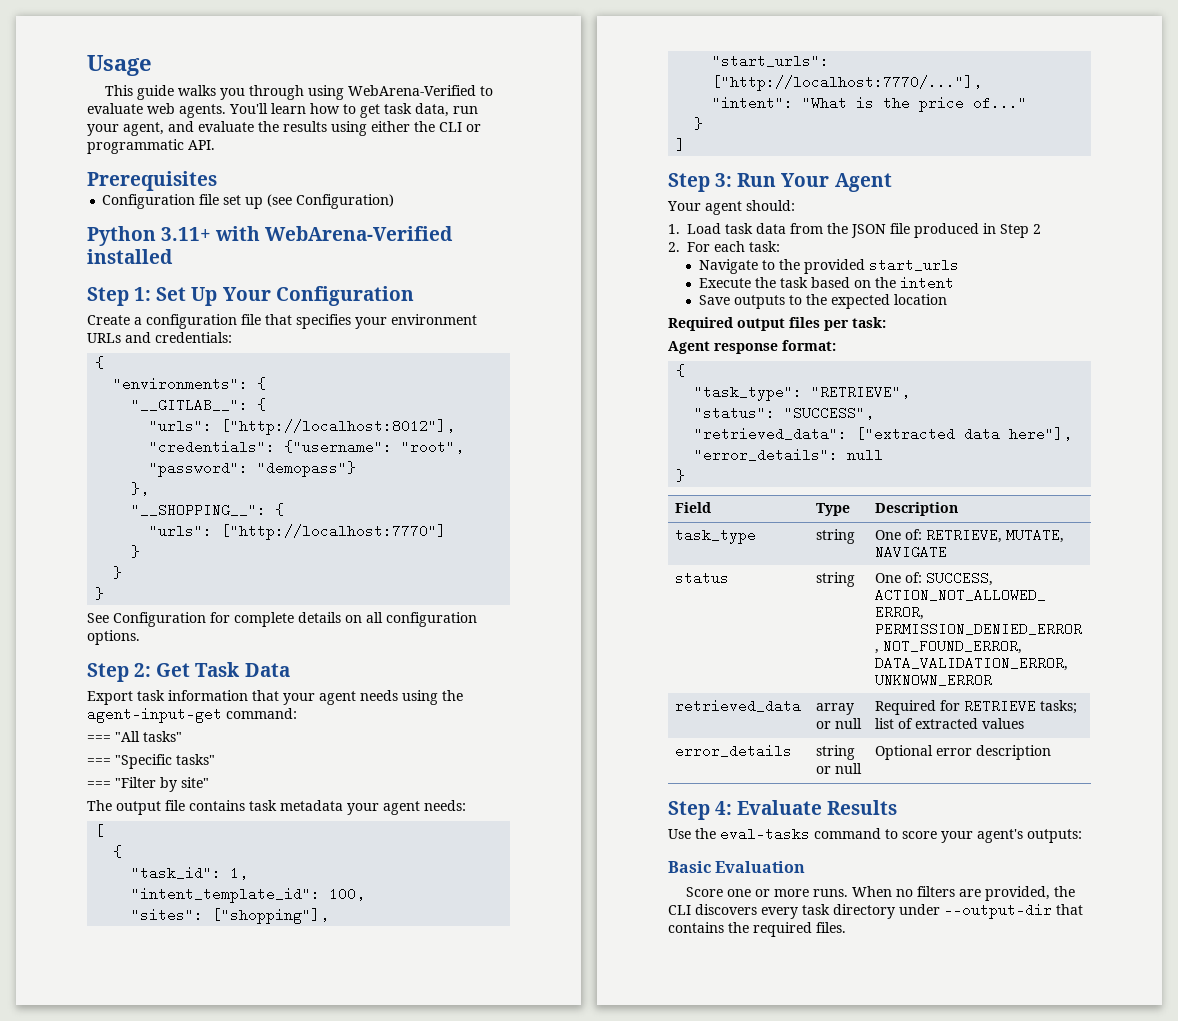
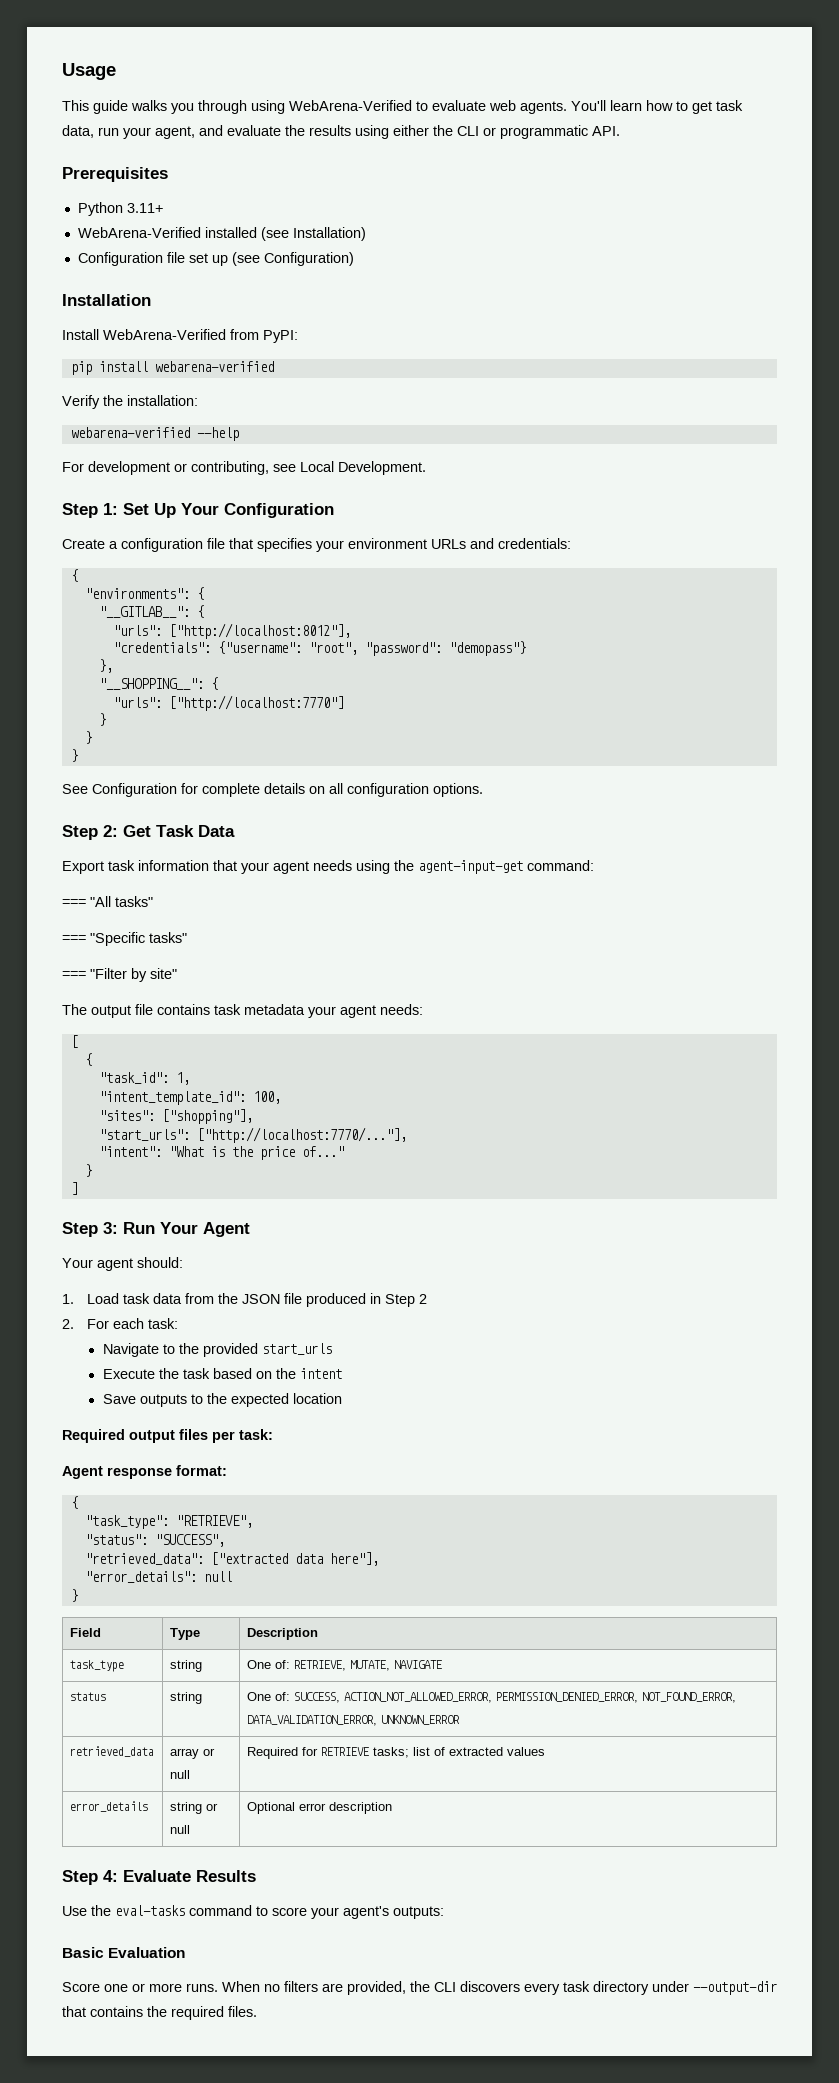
+ Python 3.11+
+ WebArena-Verified installed (see Installation)
- Python 3.11+ with WebArena-Verified installed
+ Installation
+ Install WebArena-Verified from PyPI:
+ pip install webarena-verified
+ Verify the installation:
+ webarena-verified --help
+ For development or contributing, see Local Development.

